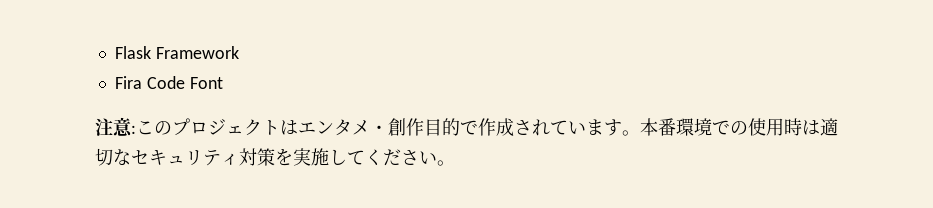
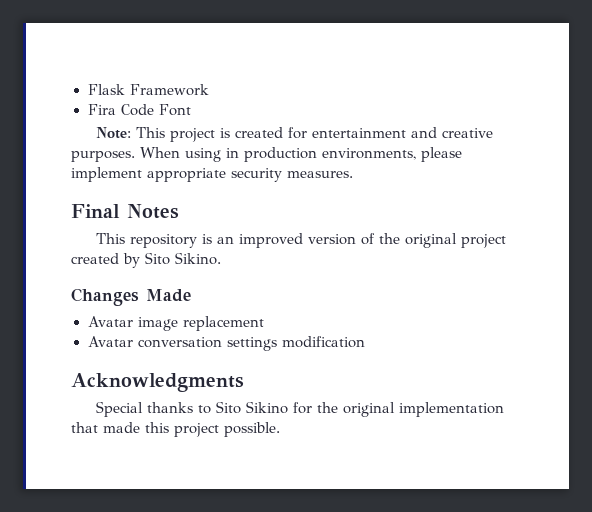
- 注意:このプロジェクトはエンタメ・創作目的で作成されています。本番環境での使用時は適切なセキュリティ対策を実施してください。
+ Note: This project is created for entertainment and creative purposes. When using in production environments, please implement appropriate security measures.
+ Final Notes
+ This repository is an improved version of the original project created by Sito Sikino.
+ Changes Made
+ Avatar image replacement
+ Avatar conversation settings modification
+ Acknowledgments
+ Special thanks to Sito Sikino for the original implementation that made this project possible.

